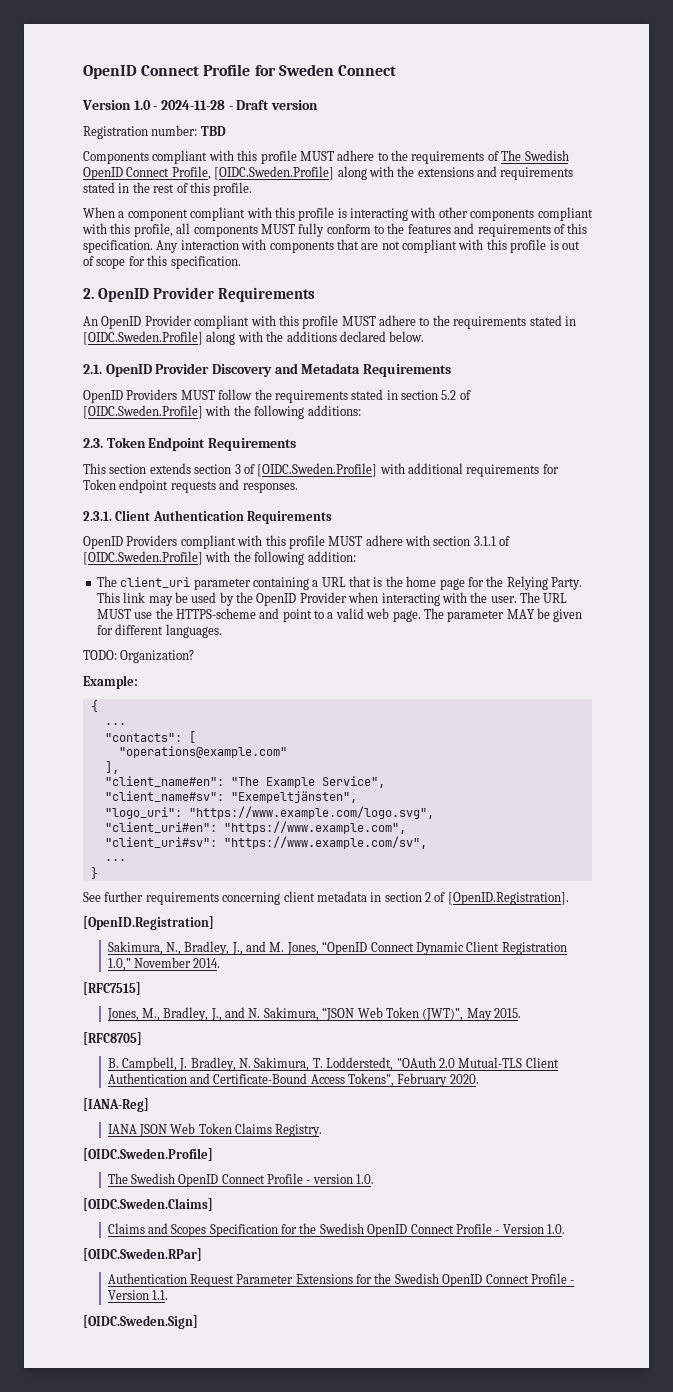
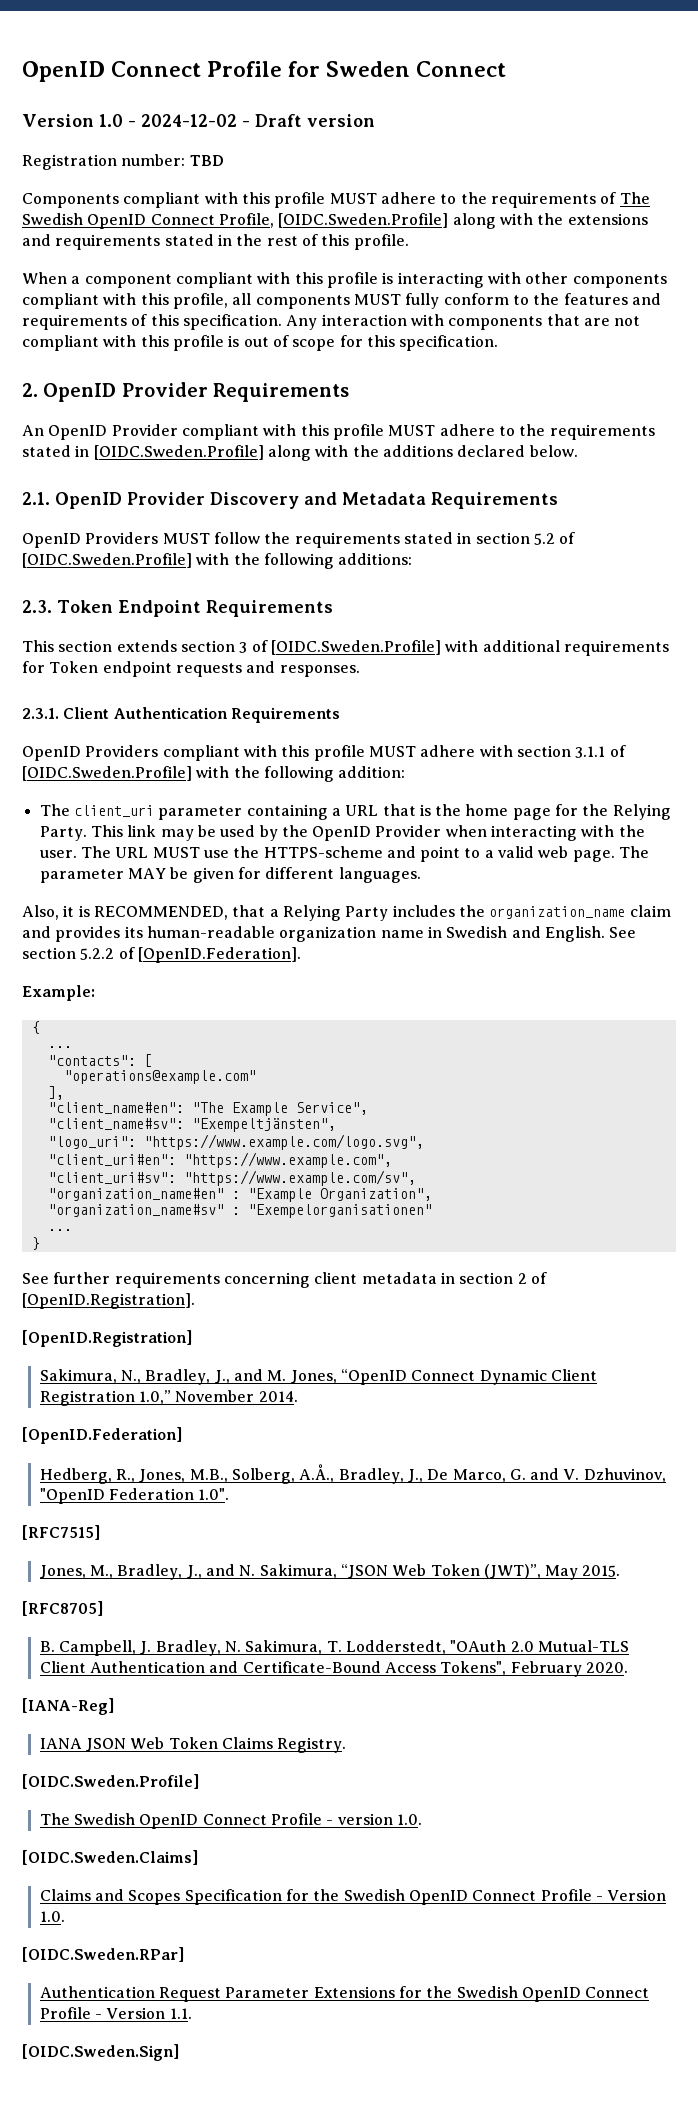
- Version 1.0 - 2024-11-28 - Draft version
+ Version 1.0 - 2024-12-02 - Draft version
- TODO: Organization?
+ Also, it is RECOMMENDED, that a Relying Party includes the organization_name claim and provides its human-readable organization name in Swedish and English. See section 5.2.2 of [OpenID.Federation].
+ "organization_name#en" : "Example Organization",
+ "organization_name#sv" : "Exempelorganisationen"
+ [OpenID.Federation]
+ Hedberg, R., Jones, M.B., Solberg, A.Å., Bradley, J., De Marco, G. and V. Dzhuvinov, "OpenID Federation 1.0".

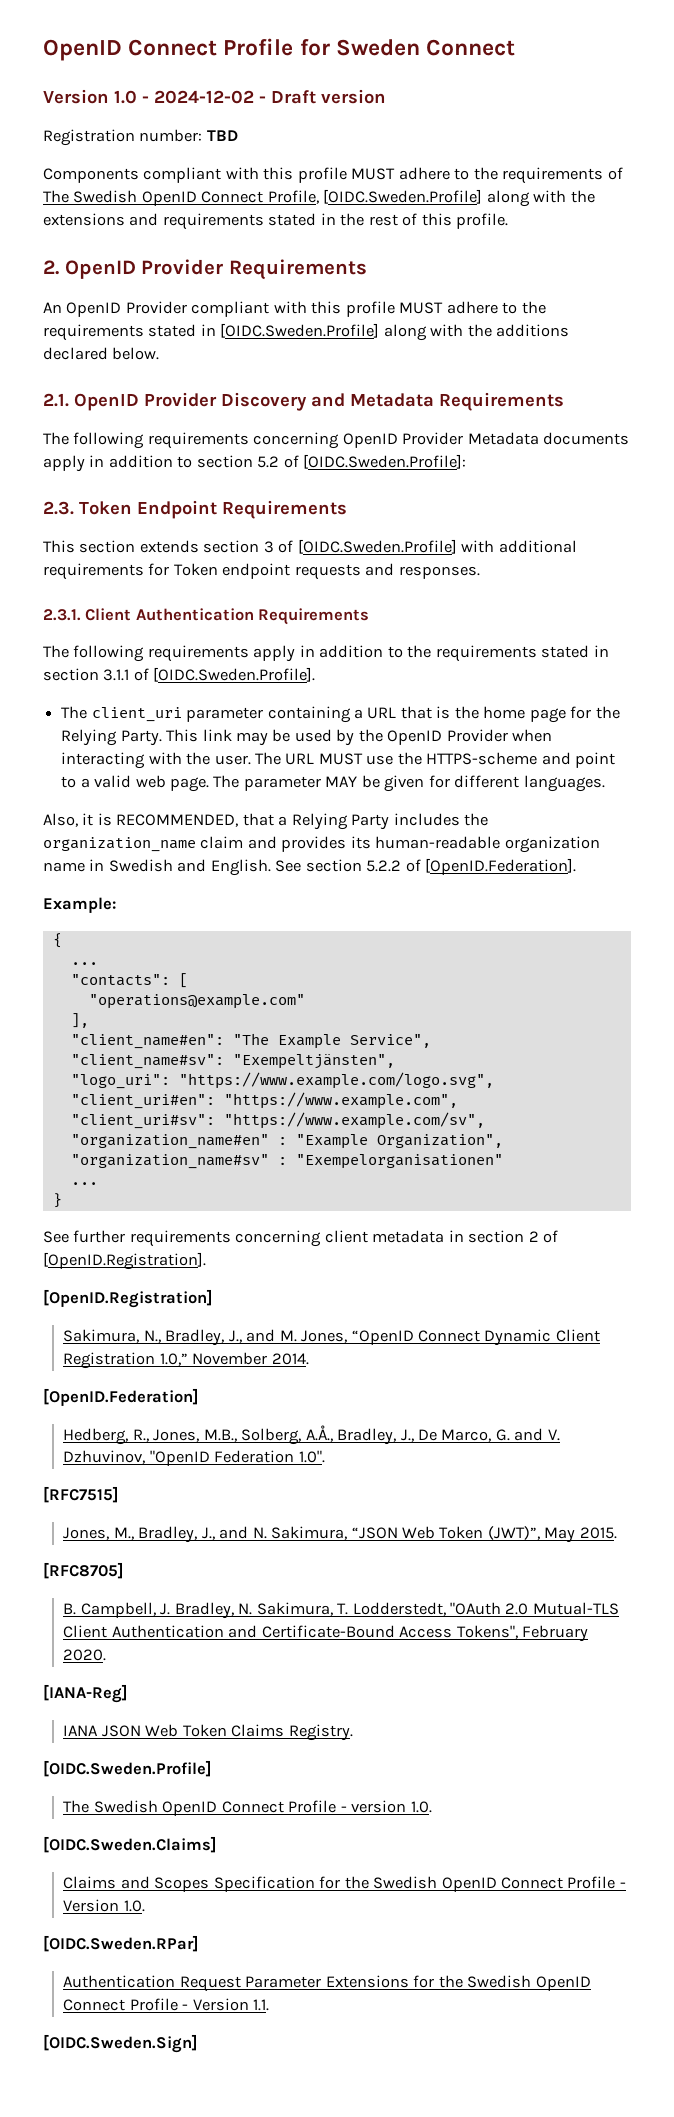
- When a component compliant with this profile is interacting with other components compliant with this profile, all components MUST fully conform to the features and requirements of this specification. Any interaction with components that are not compliant with this profile is out of scope for this specification.
- OpenID Providers MUST follow the requirements stated in section 5.2 of [OIDC.Sweden.Profile] with the following additions:
+ The following requirements concerning OpenID Provider Metadata documents apply in addition to section 5.2 of [OIDC.Sweden.Profile]:
- OpenID Providers compliant with this profile MUST adhere with section 3.1.1 of [OIDC.Sweden.Profile] with the following addition:
+ The following requirements apply in addition to the requirements stated in section 3.1.1 of [OIDC.Sweden.Profile].

